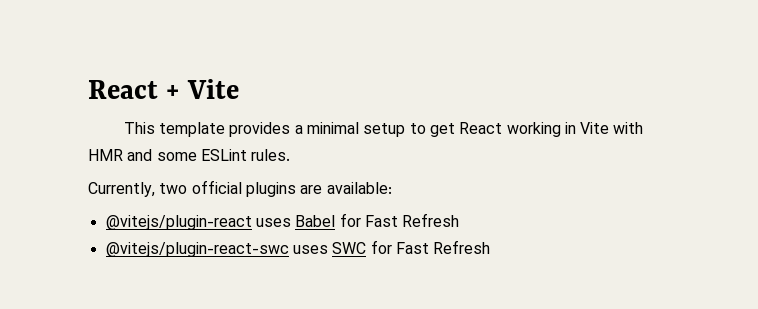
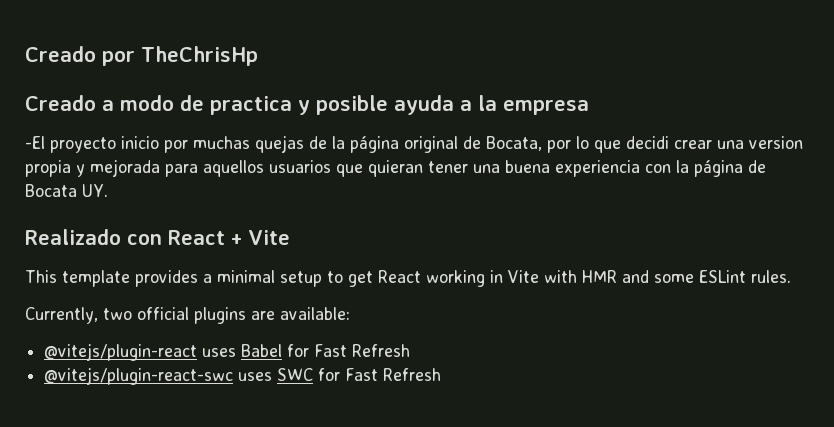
- React + Vite
+ Creado por TheChrisHp
+ Creado a modo de practica y posible ayuda a la empresa
+ -El proyecto inicio por muchas quejas de la página original de Bocata, por lo que decidi crear una version propia y mejorada para aquellos usuarios que quieran tener una buena experiencia con la página de Bocata UY.
+ Realizado con React + Vite

